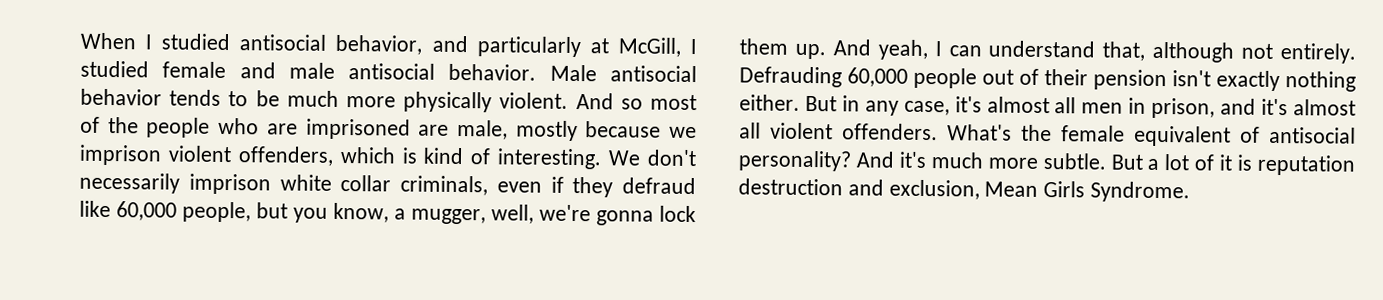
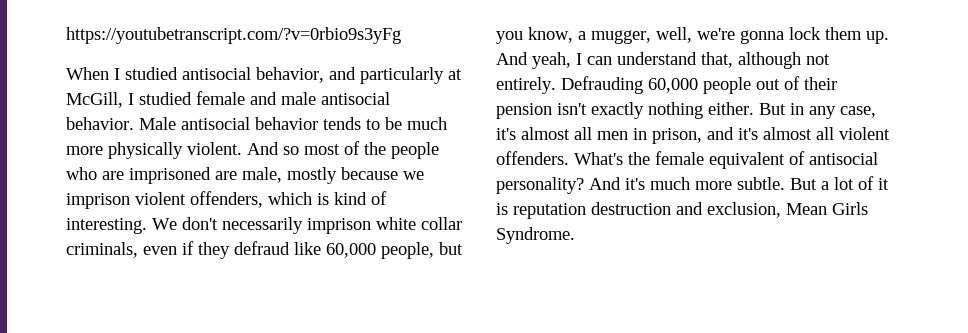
+ https://youtubetranscript.com/?v=0rbio9s3yFg

